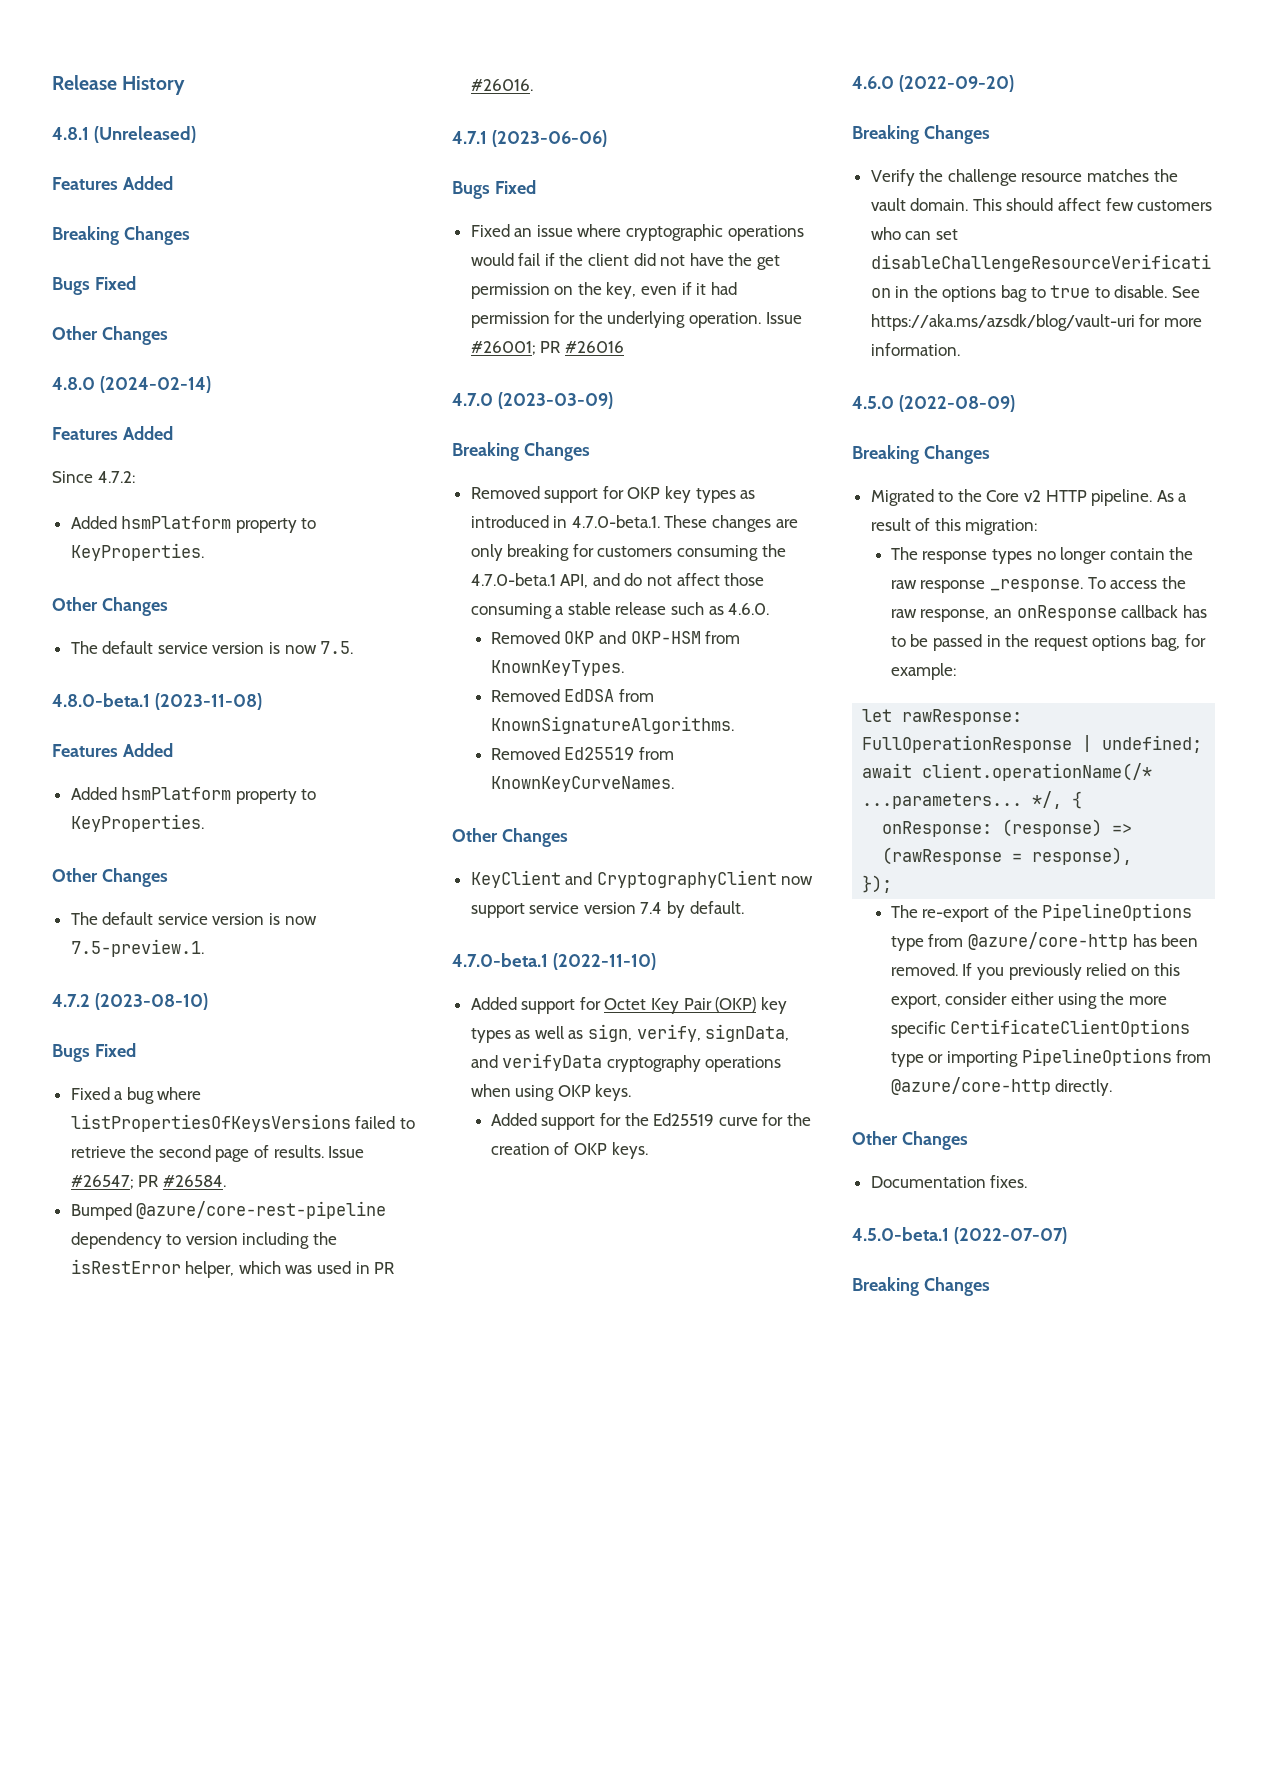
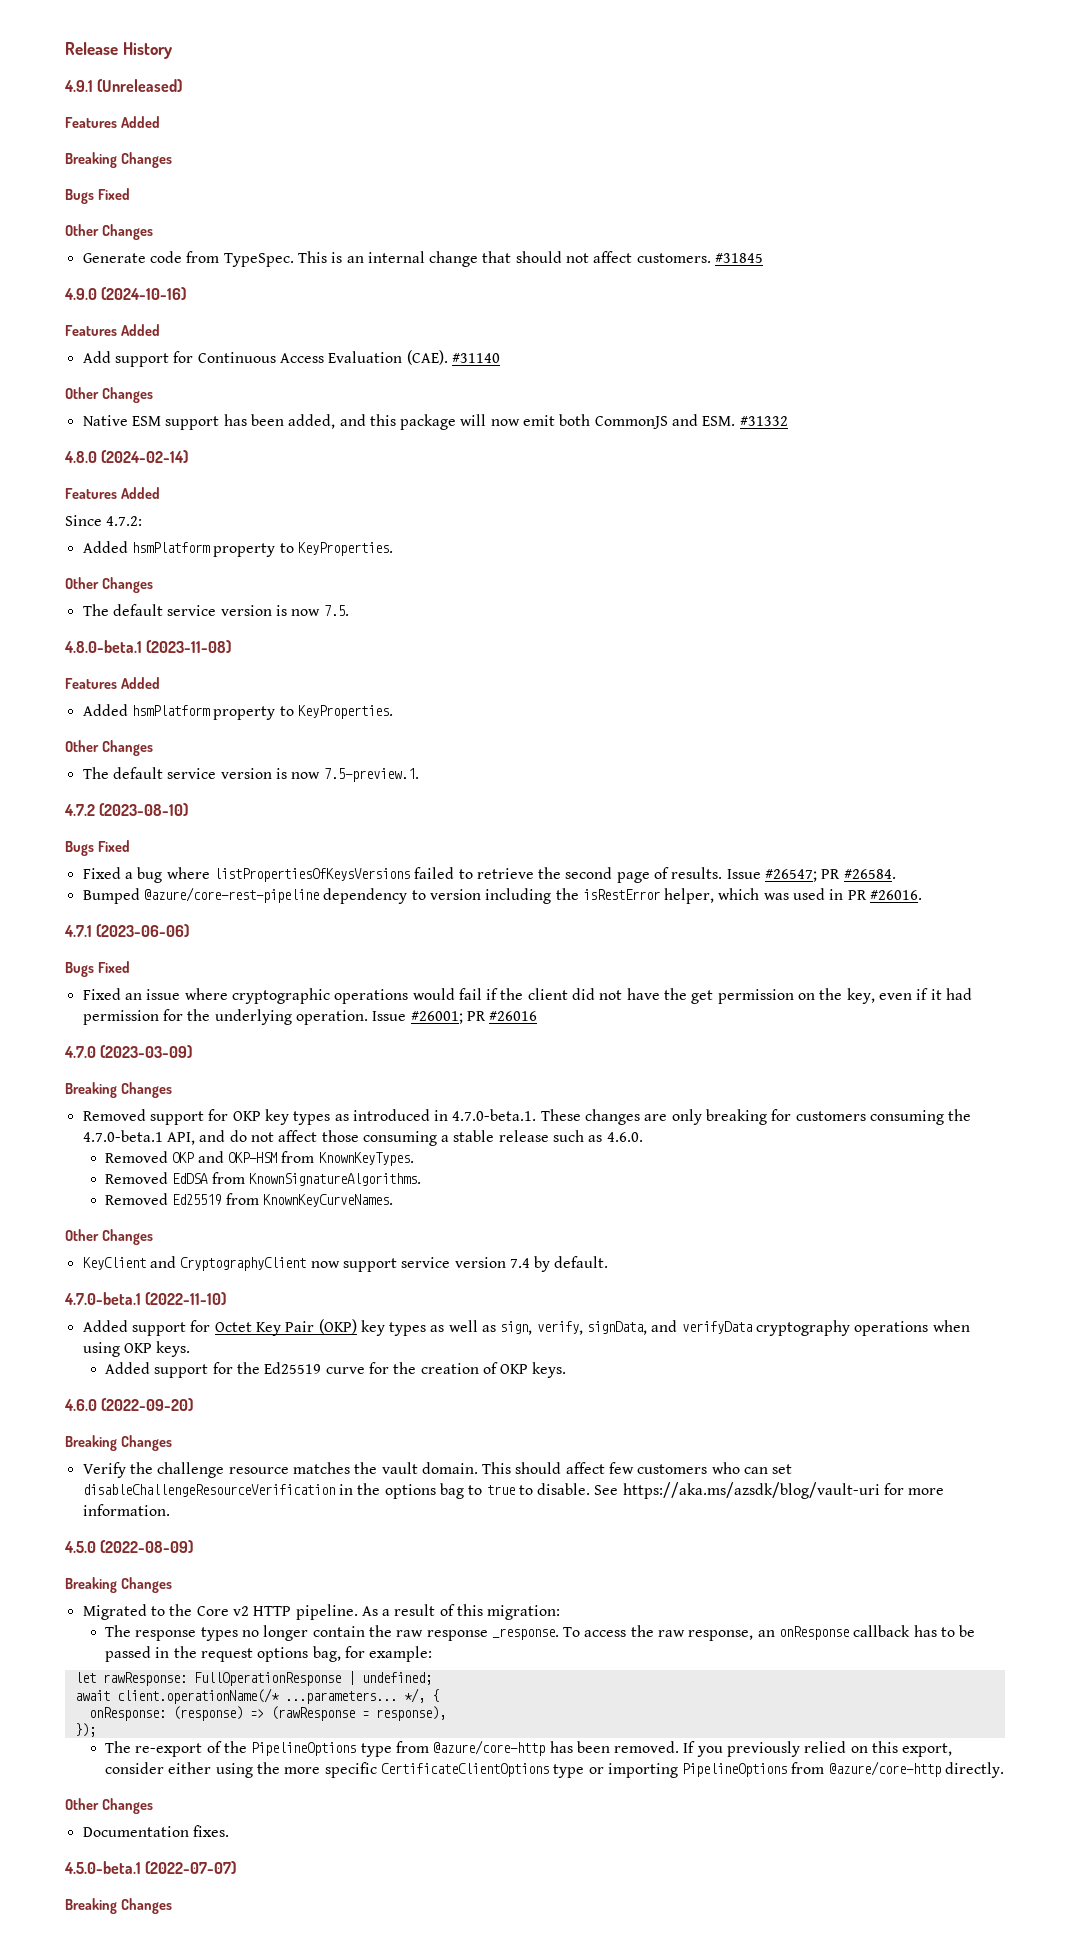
- 4.8.1 (Unreleased)
+ 4.9.1 (Unreleased)
+ Generate code from TypeSpec. This is an internal change that should not affect customers. #31845
+ 4.9.0 (2024-10-16)
+ Features Added
+ Add support for Continuous Access Evaluation (CAE). #31140
+ Other Changes
+ Native ESM support has been added, and this package will now emit both CommonJS and ESM. #31332

